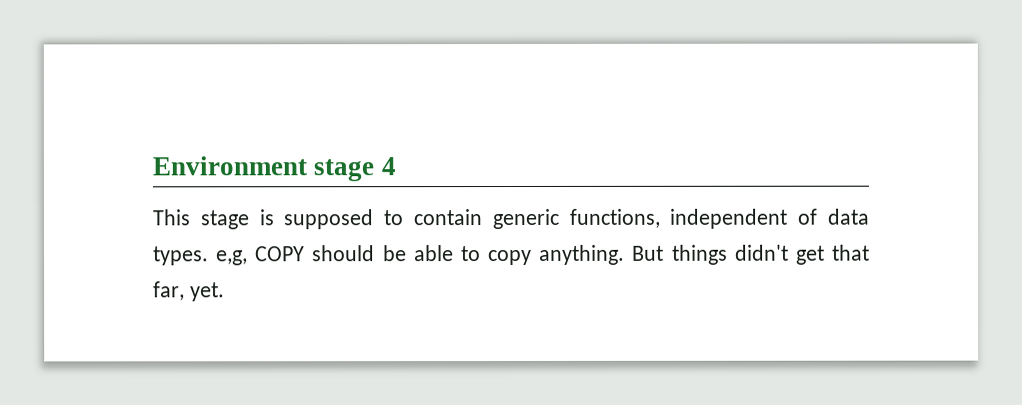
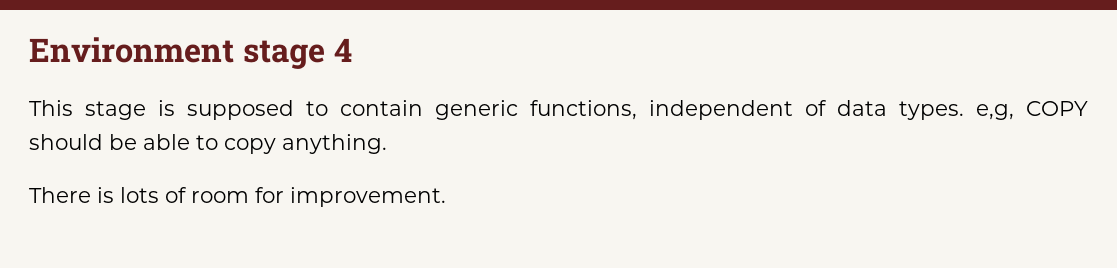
- This stage is supposed to contain generic functions, independent of data types. e,g, COPY should be able to copy anything. But things didn't get that far, yet.
+ This stage is supposed to contain generic functions, independent of data types. e,g, COPY should be able to copy anything.
+ There is lots of room for improvement.

